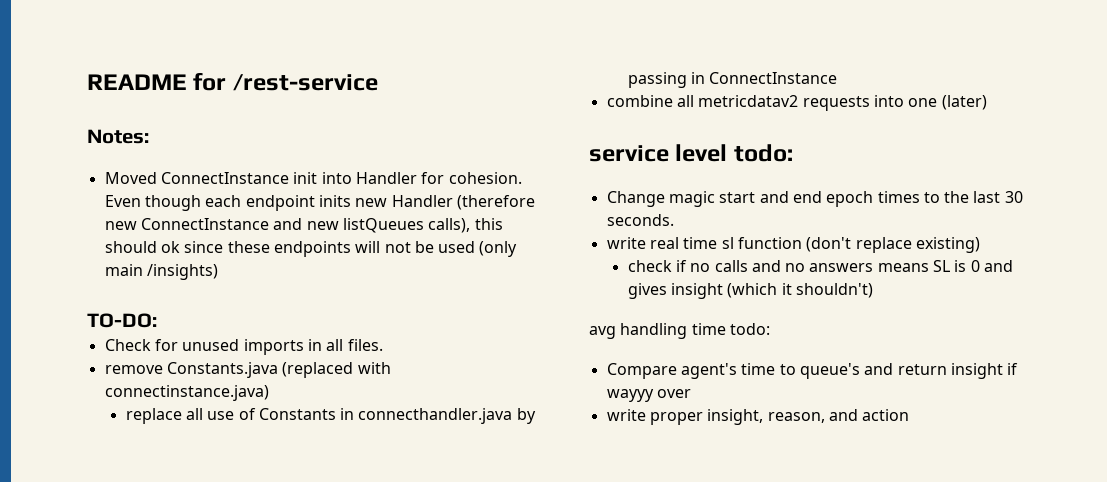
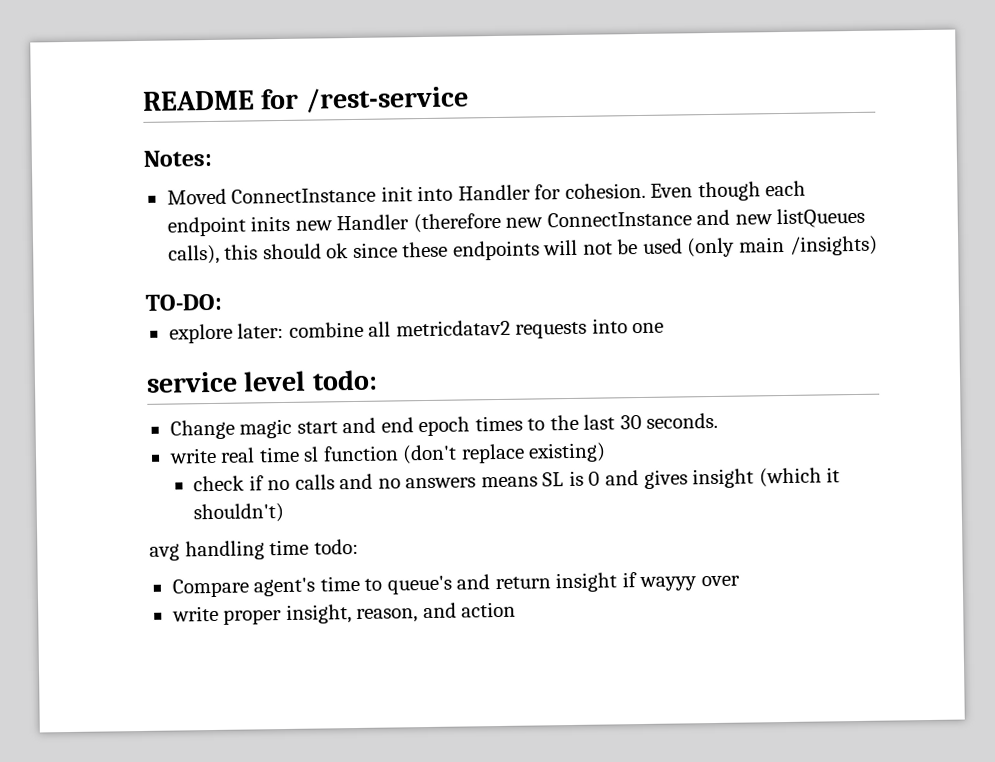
- Check for unused imports in all files.
- remove Constants.java (replaced with connectinstance.java)
- replace all use of Constants in connecthandler.java by passing in ConnectInstance
- combine all metricdatav2 requests into one (later)
+ explore later: combine all metricdatav2 requests into one

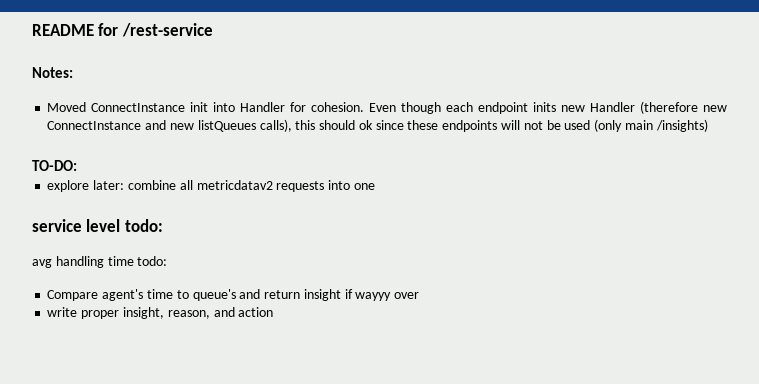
- Change magic start and end epoch times to the last 30 seconds.
- write real time sl function (don't replace existing)
- check if no calls and no answers means SL is 0 and gives insight (which it shouldn't)

